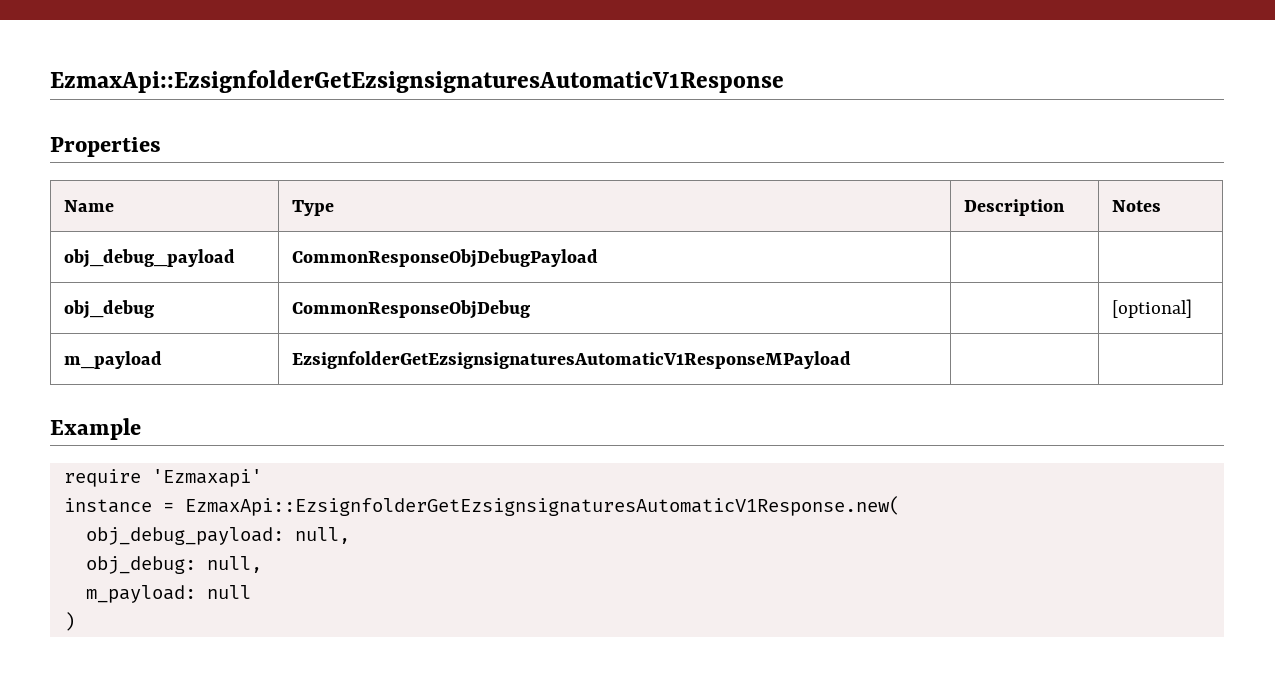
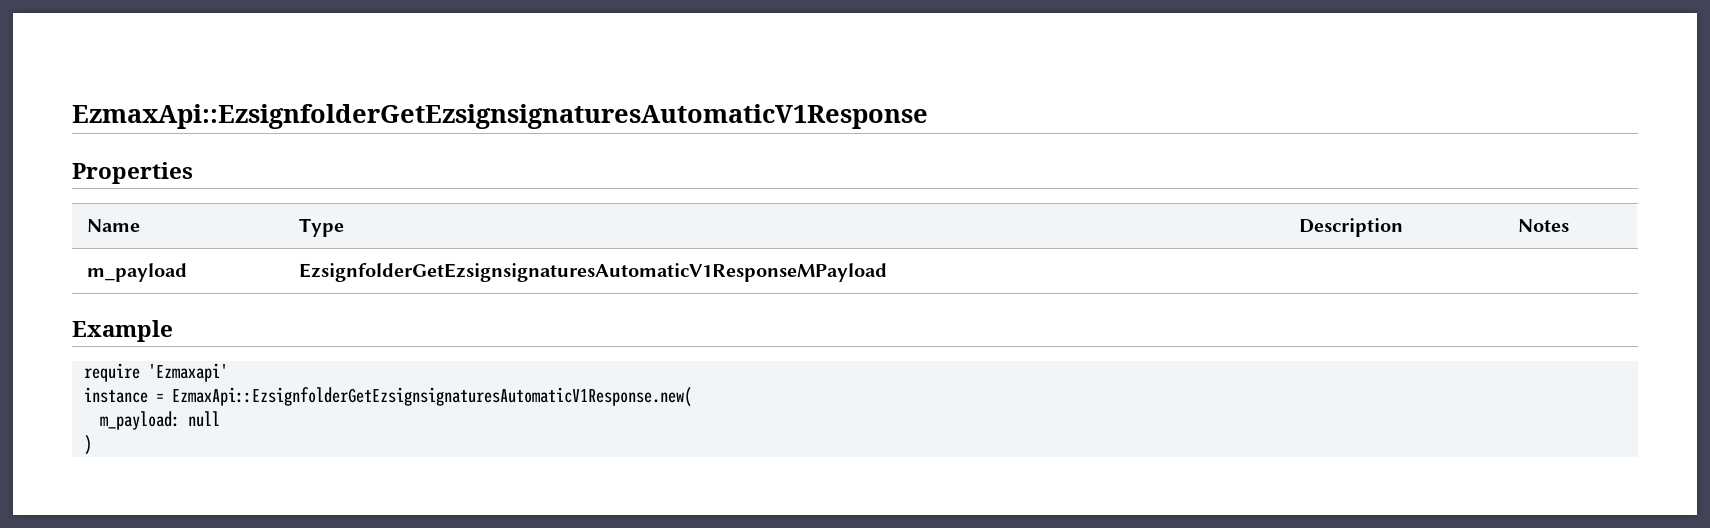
- obj_debug_payload | CommonResponseObjDebugPayload | |
- obj_debug | CommonResponseObjDebug | | [optional]
- obj_debug_payload: null,
- obj_debug: null,

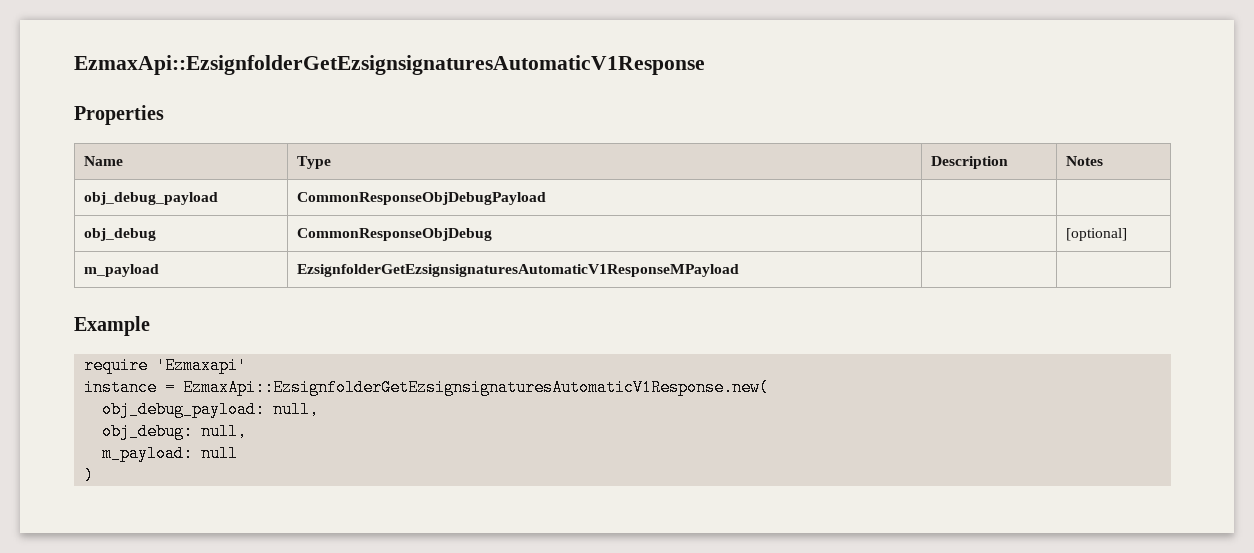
+ obj_debug_payload | CommonResponseObjDebugPayload | |
+ obj_debug | CommonResponseObjDebug | | [optional]
+ obj_debug_payload: null,
+ obj_debug: null,

